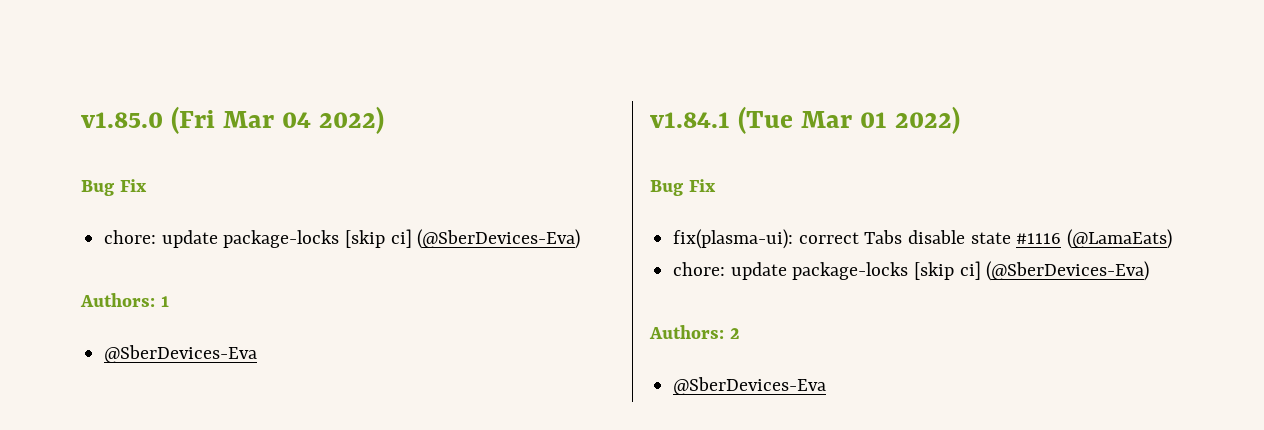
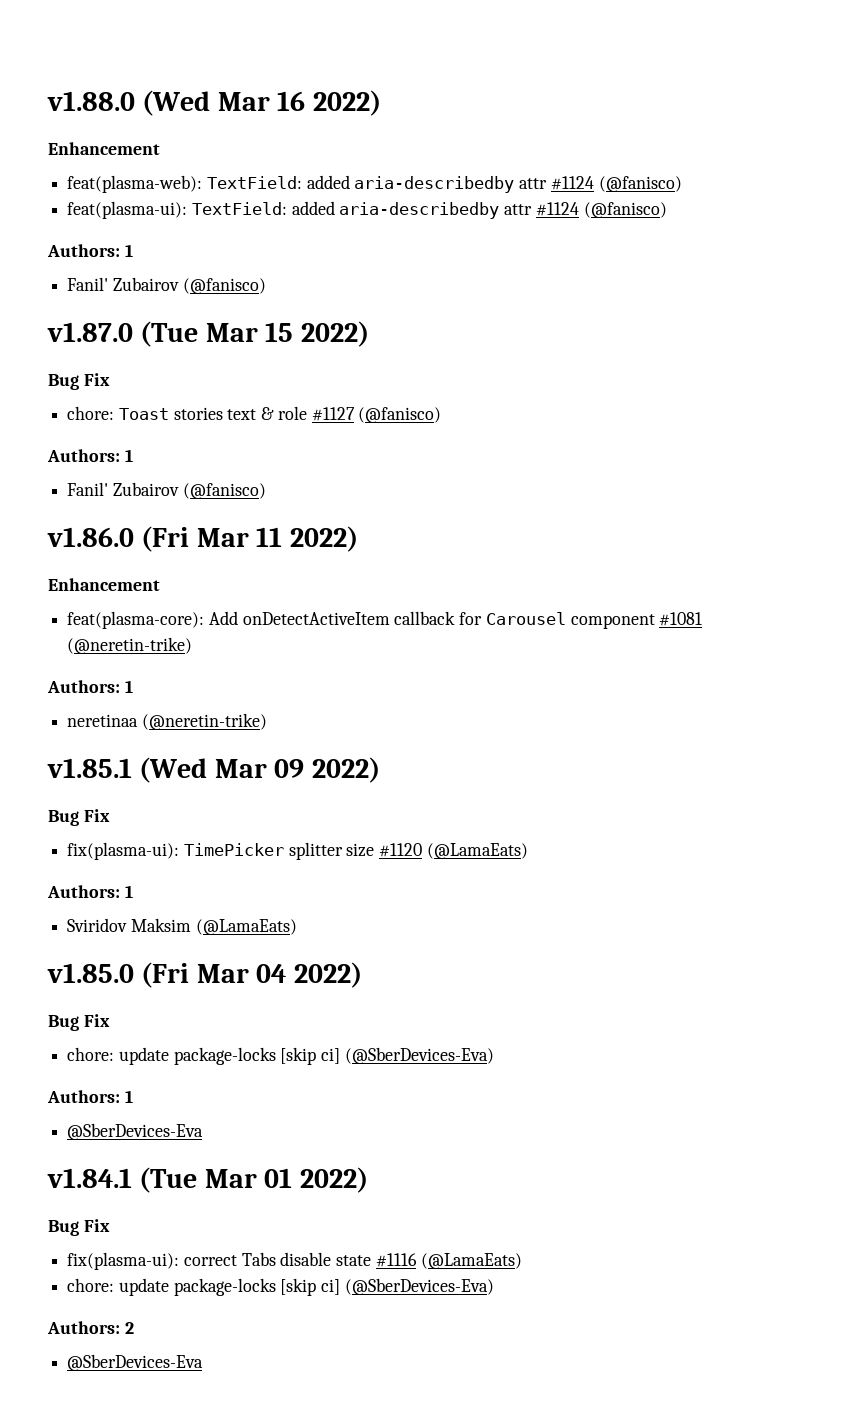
+ v1.88.0 (Wed Mar 16 2022)
+ Enhancement
+ feat(plasma-web): TextField: added aria-describedby attr #1124 (@fanisco)
+ feat(plasma-ui): TextField: added aria-describedby attr #1124 (@fanisco)
+ Authors: 1
+ Fanil' Zubairov (@fanisco)
+ v1.87.0 (Tue Mar 15 2022)
+ Bug Fix
+ chore: Toast stories text & role #1127 (@fanisco)
+ Authors: 1
+ Fanil' Zubairov (@fanisco)
+ v1.86.0 (Fri Mar 11 2022)
+ Enhancement
+ feat(plasma-core): Add onDetectActiveItem callback for Carousel component #1081 (@neretin-trike)
+ Authors: 1
+ neretinaa (@neretin-trike)
+ v1.85.1 (Wed Mar 09 2022)
+ Bug Fix
+ fix(plasma-ui): TimePicker splitter size #1120 (@LamaEats)
+ Authors: 1
+ Sviridov Maksim (@LamaEats)

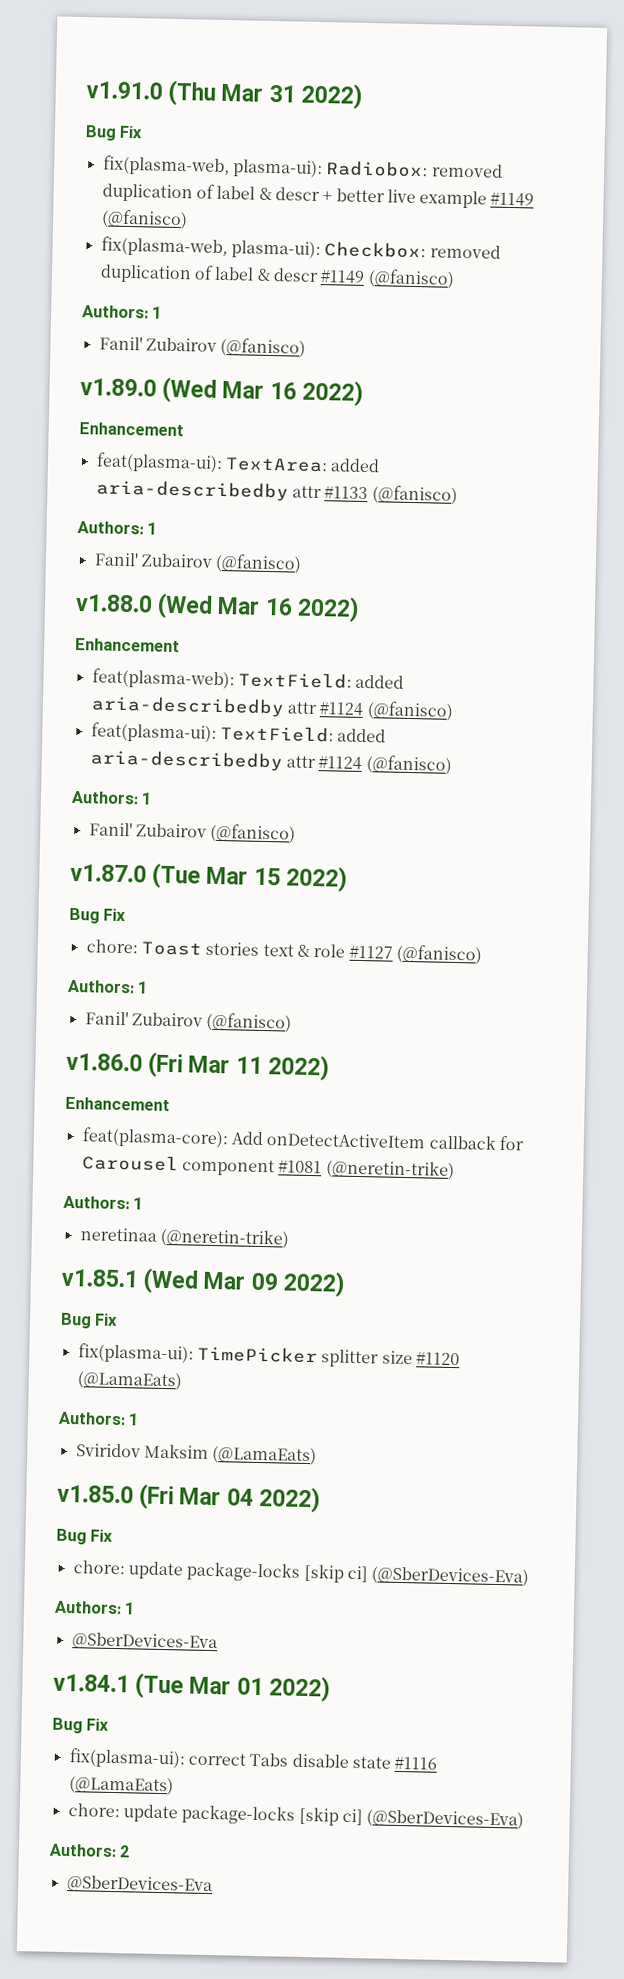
+ v1.91.0 (Thu Mar 31 2022)
+ Bug Fix
+ fix(plasma-web, plasma-ui): Radiobox: removed duplication of label & descr + better live example #1149 (@fanisco)
+ fix(plasma-web, plasma-ui): Checkbox: removed duplication of label & descr #1149 (@fanisco)
+ Authors: 1
+ Fanil' Zubairov (@fanisco)
+ v1.89.0 (Wed Mar 16 2022)
+ Enhancement
+ feat(plasma-ui): TextArea: added aria-describedby attr #1133 (@fanisco)
+ Authors: 1
+ Fanil' Zubairov (@fanisco)

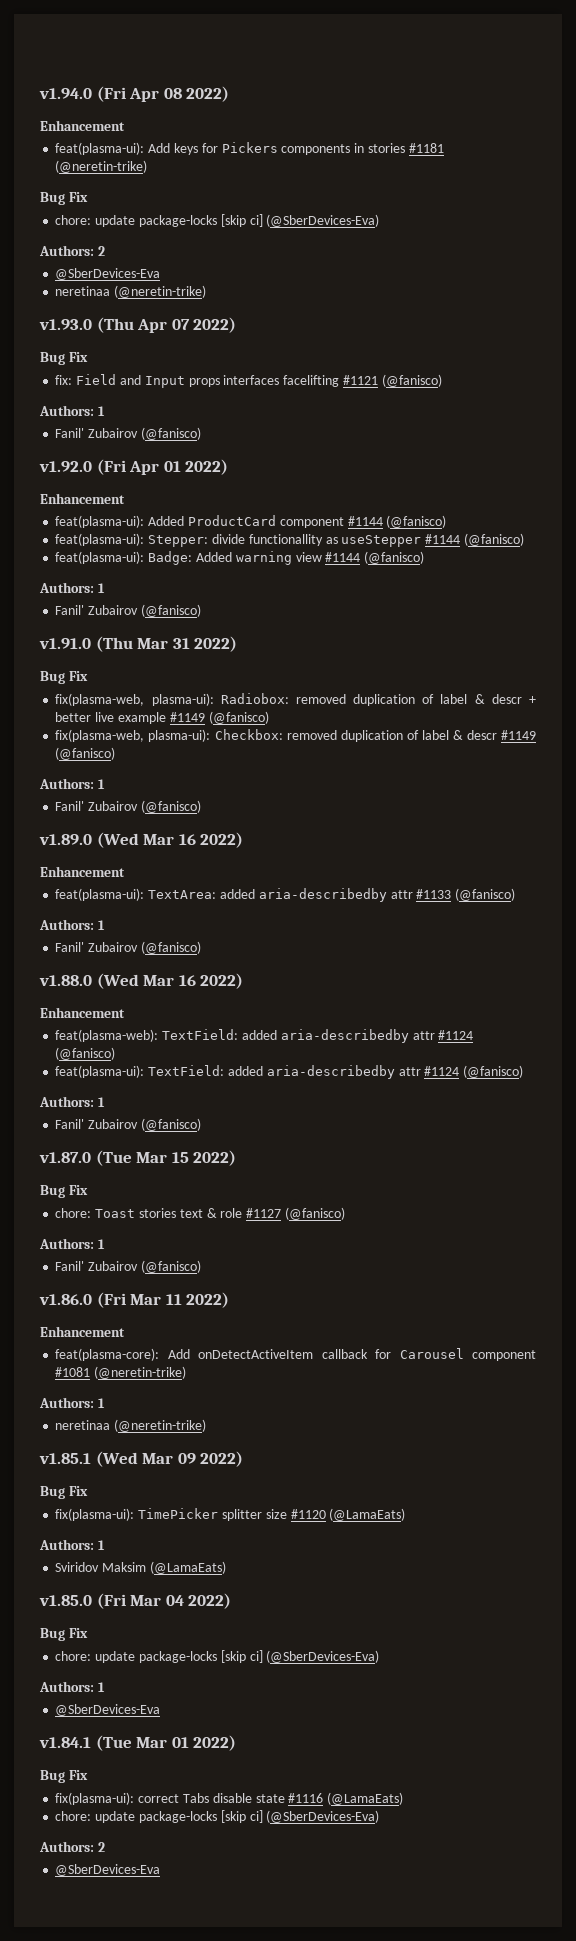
+ v1.94.0 (Fri Apr 08 2022)
+ Enhancement
+ feat(plasma-ui): Add keys for Pickers components in stories #1181 (@neretin-trike)
+ Bug Fix
+ chore: update package-locks [skip ci] (@SberDevices-Eva)
+ Authors: 2
+ @SberDevices-Eva
+ neretinaa (@neretin-trike)
+ v1.93.0 (Thu Apr 07 2022)
+ Bug Fix
+ fix: Field and Input props interfaces facelifting #1121 (@fanisco)
+ Authors: 1
+ Fanil' Zubairov (@fanisco)
+ v1.92.0 (Fri Apr 01 2022)
+ Enhancement
+ feat(plasma-ui): Added ProductCard component #1144 (@fanisco)
+ feat(plasma-ui): Stepper: divide functionallity as useStepper #1144 (@fanisco)
+ feat(plasma-ui): Badge: Added warning view #1144 (@fanisco)
+ Authors: 1
+ Fanil' Zubairov (@fanisco)

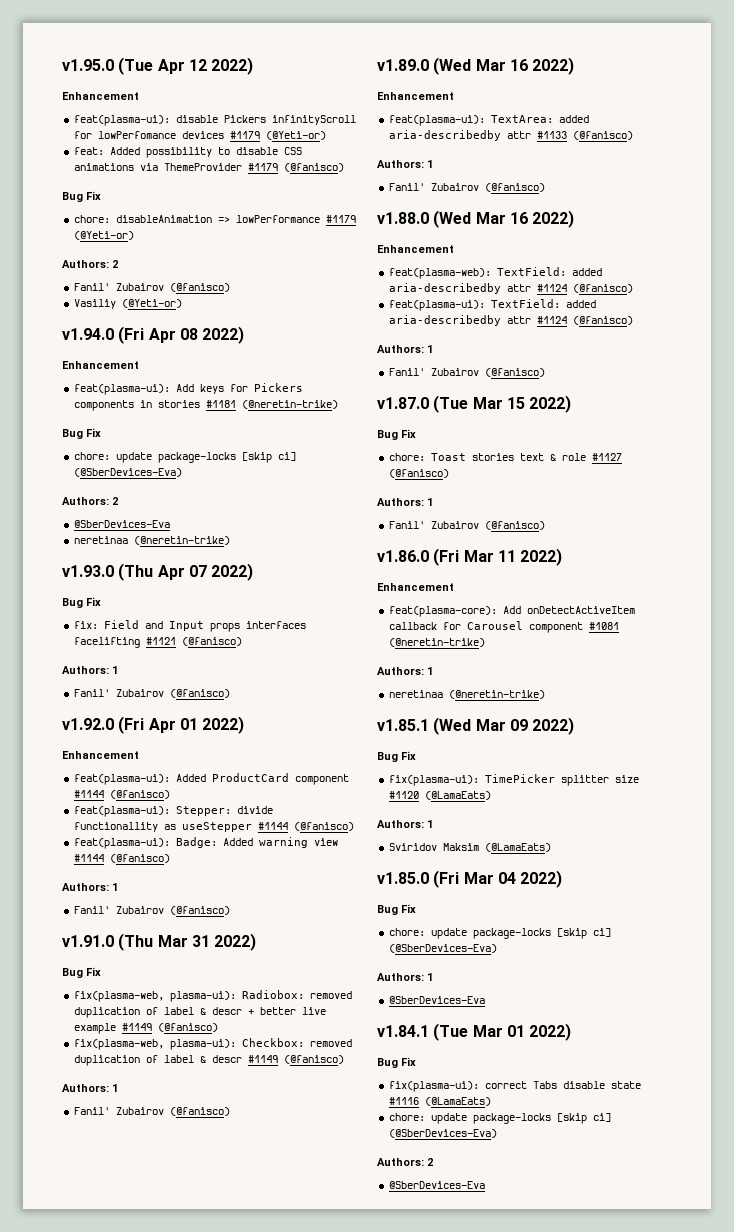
+ v1.95.0 (Tue Apr 12 2022)
+ Enhancement
+ feat(plasma-ui): disable Pickers infinityScroll for lowPerfomance devices #1179 (@Yeti-or)
+ feat: Added possibility to disable CSS animations via ThemeProvider #1179 (@fanisco)
+ Bug Fix
+ chore: disableAnimation => lowPerformance #1179 (@Yeti-or)
+ Authors: 2
+ Fanil' Zubairov (@fanisco)
+ Vasiliy (@Yeti-or)

